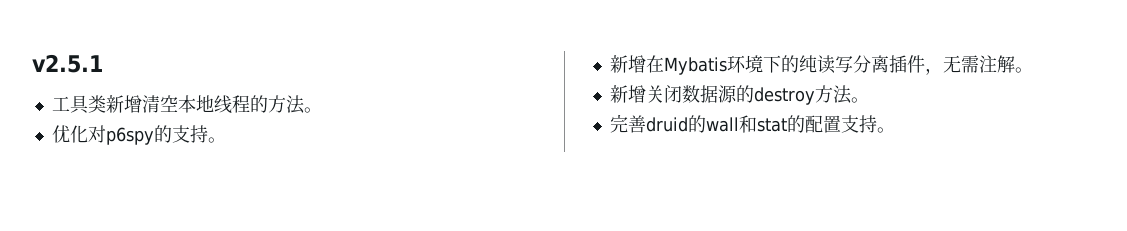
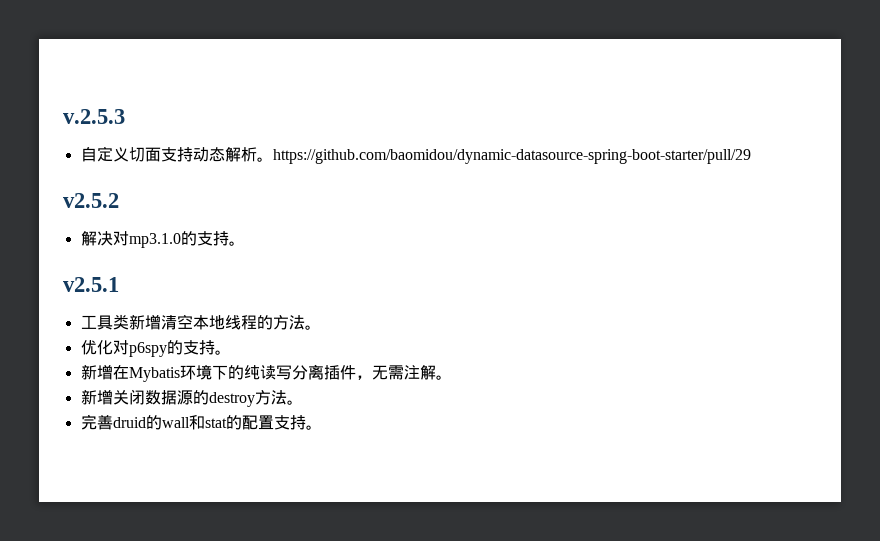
+ v.2.5.3
+ 自定义切面支持动态解析。https://github.com/baomidou/dynamic-datasource-spring-boot-starter/pull/29
+ v2.5.2
+ 解决对mp3.1.0的支持。

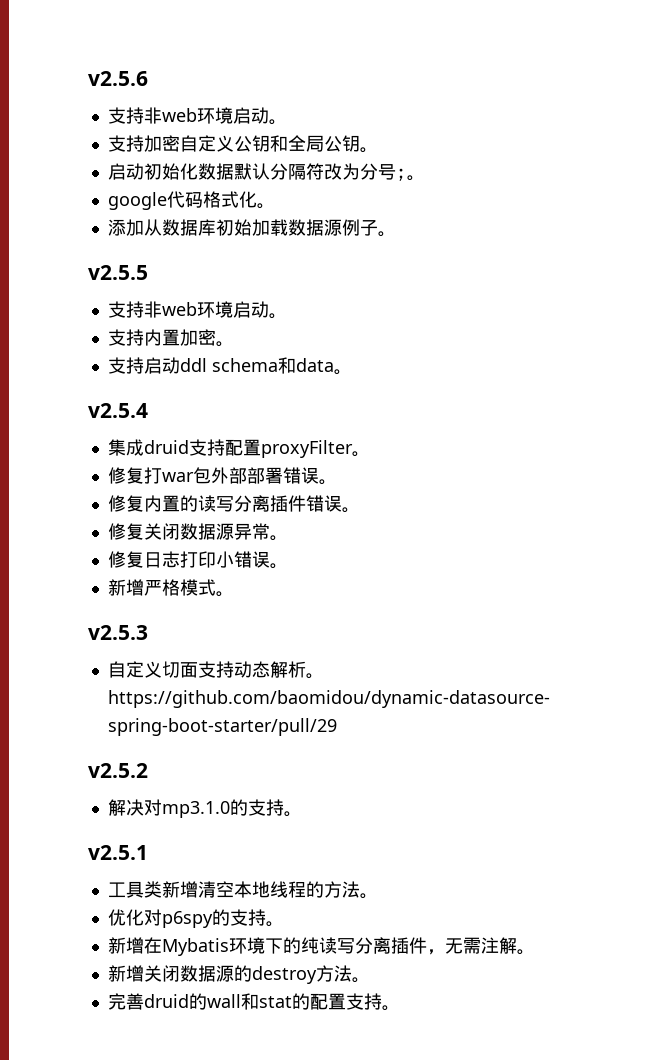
- v.2.5.3
+ v2.5.6
+ 支持非web环境启动。
+ 支持加密自定义公钥和全局公钥。
+ 启动初始化数据默认分隔符改为分号;。
+ google代码格式化。
+ 添加从数据库初始加载数据源例子。
+ v2.5.5
+ 支持非web环境启动。
+ 支持内置加密。
+ 支持启动ddl schema和data。
+ v2.5.4
+ 集成druid支持配置proxyFilter。
+ 修复打war包外部部署错误。
+ 修复内置的读写分离插件错误。
+ 修复关闭数据源异常。
+ 修复日志打印小错误。
+ 新增严格模式。
+ v2.5.3

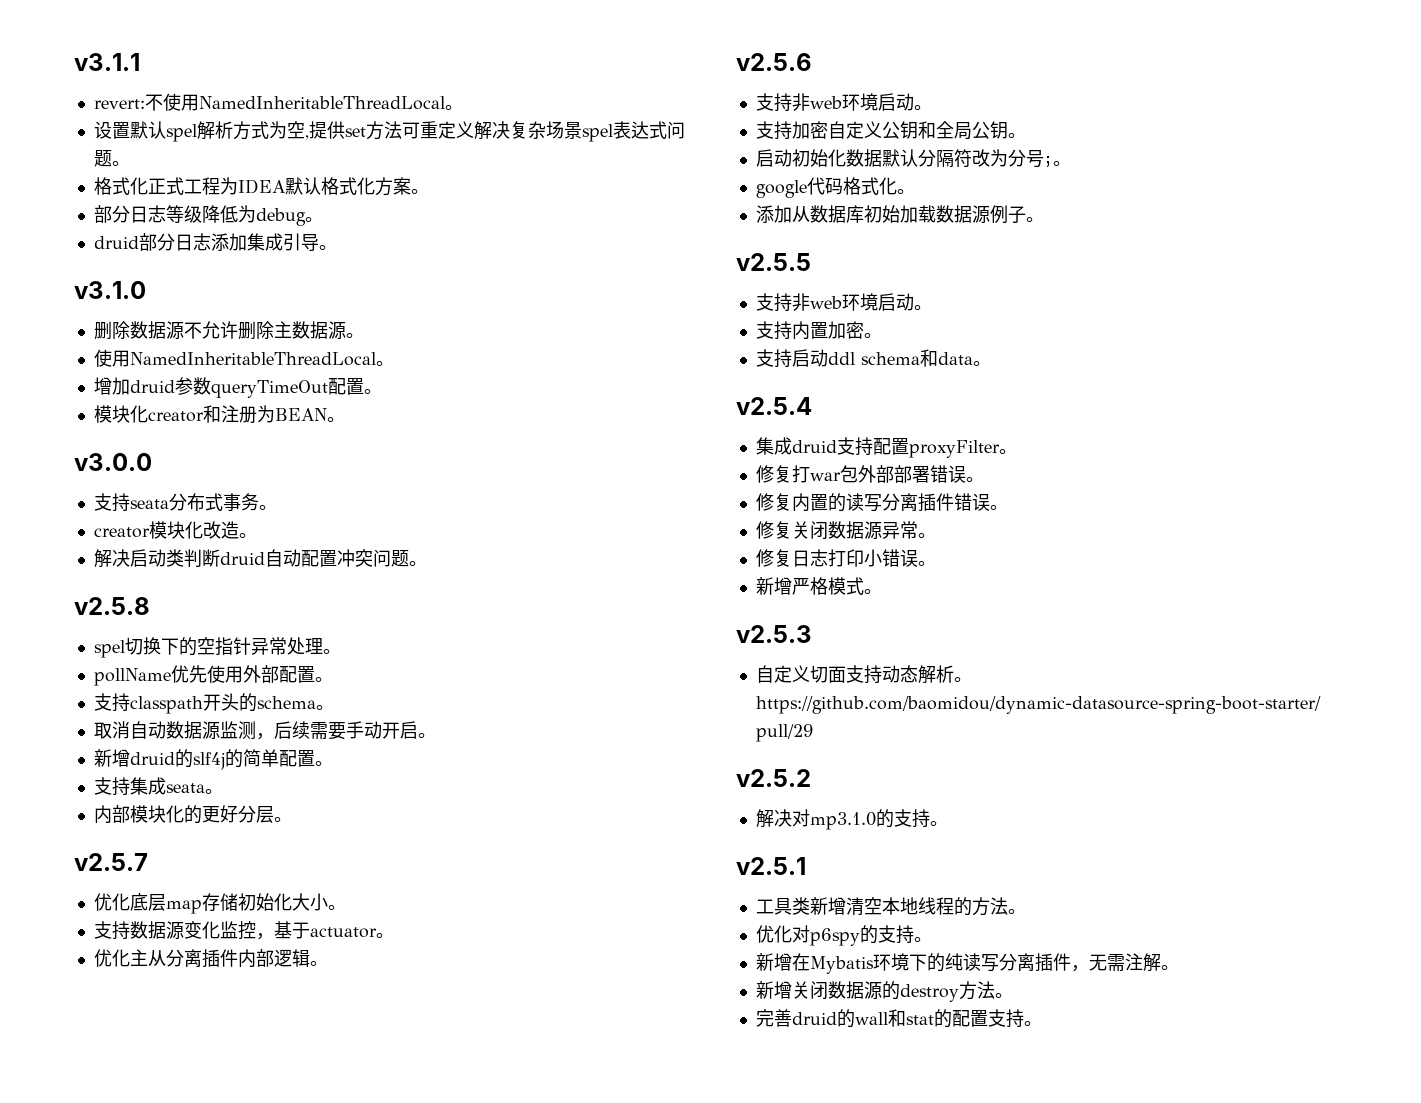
+ v3.1.1
+ revert:不使用NamedInheritableThreadLocal。
+ 设置默认spel解析方式为空,提供set方法可重定义解决复杂场景spel表达式问题。
+ 格式化正式工程为IDEA默认格式化方案。
+ 部分日志等级降低为debug。
+ druid部分日志添加集成引导。
+ v3.1.0
+ 删除数据源不允许删除主数据源。
+ 使用NamedInheritableThreadLocal。
+ 增加druid参数queryTimeOut配置。
+ 模块化creator和注册为BEAN。
+ v3.0.0
+ 支持seata分布式事务。
+ creator模块化改造。
+ 解决启动类判断druid自动配置冲突问题。
+ v2.5.8
+ spel切换下的空指针异常处理。
+ pollName优先使用外部配置。
+ 支持classpath开头的schema。
+ 取消自动数据源监测，后续需要手动开启。
+ 新增druid的slf4j的简单配置。
+ 支持集成seata。
+ 内部模块化的更好分层。
+ v2.5.7
+ 优化底层map存储初始化大小。
+ 支持数据源变化监控，基于actuator。
+ 优化主从分离插件内部逻辑。

